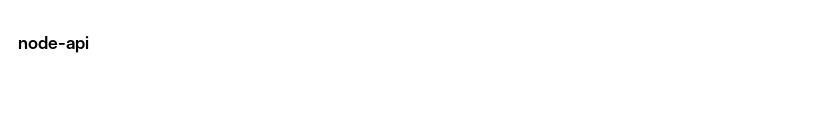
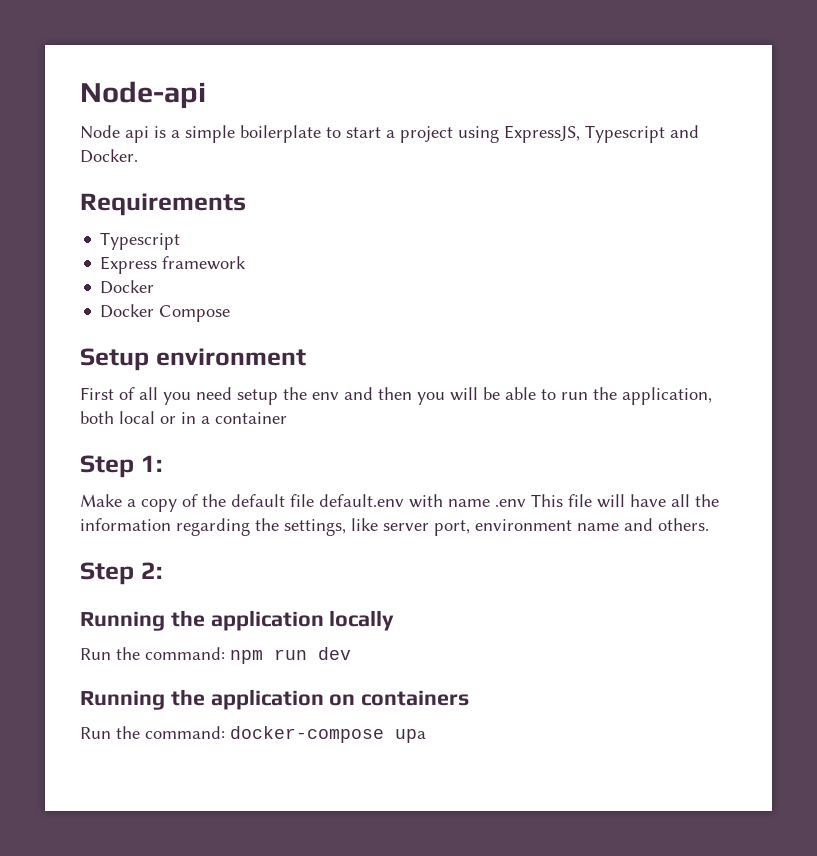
- node-api
+ Node-api
+ Node api is a simple boilerplate to start a project using ExpressJS, Typescript and Docker.
+ Requirements
+ Typescript
+ Express framework
+ Docker
+ Docker Compose
+ Setup environment
+ First of all you need setup the env and then you will be able to run the application, both local or in a container
+ Step 1:
+ Make a copy of the default file default.env with name .env This file will have all the information regarding the settings, like server port, environment name and others.
+ Step 2:
+ Running the application locally
+ Run the command: npm run dev
+ Running the application on containers
+ Run the command: docker-compose upa

